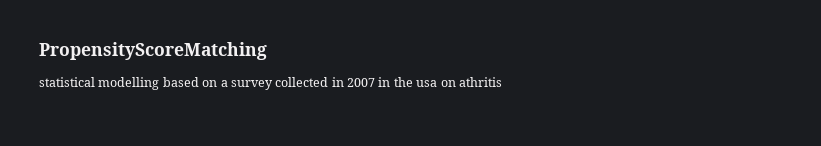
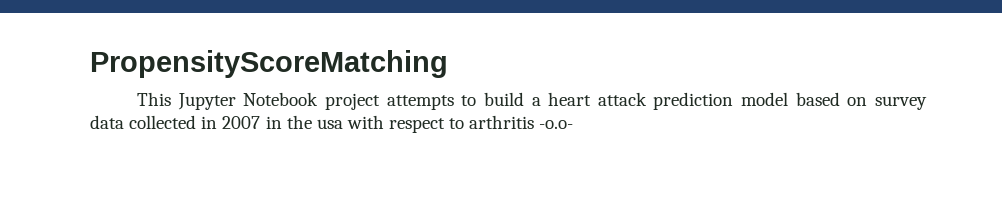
- statistical modelling based on a survey collected in 2007 in the usa on athritis
+ This Jupyter Notebook project attempts to build a heart attack prediction model based on survey data collected in 2007 in the usa with respect to arthritis -o.o-

